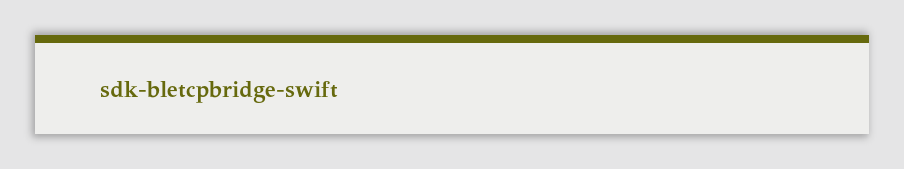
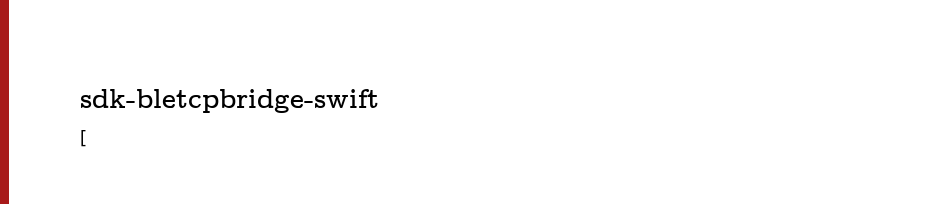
+ [

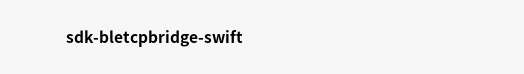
- [

